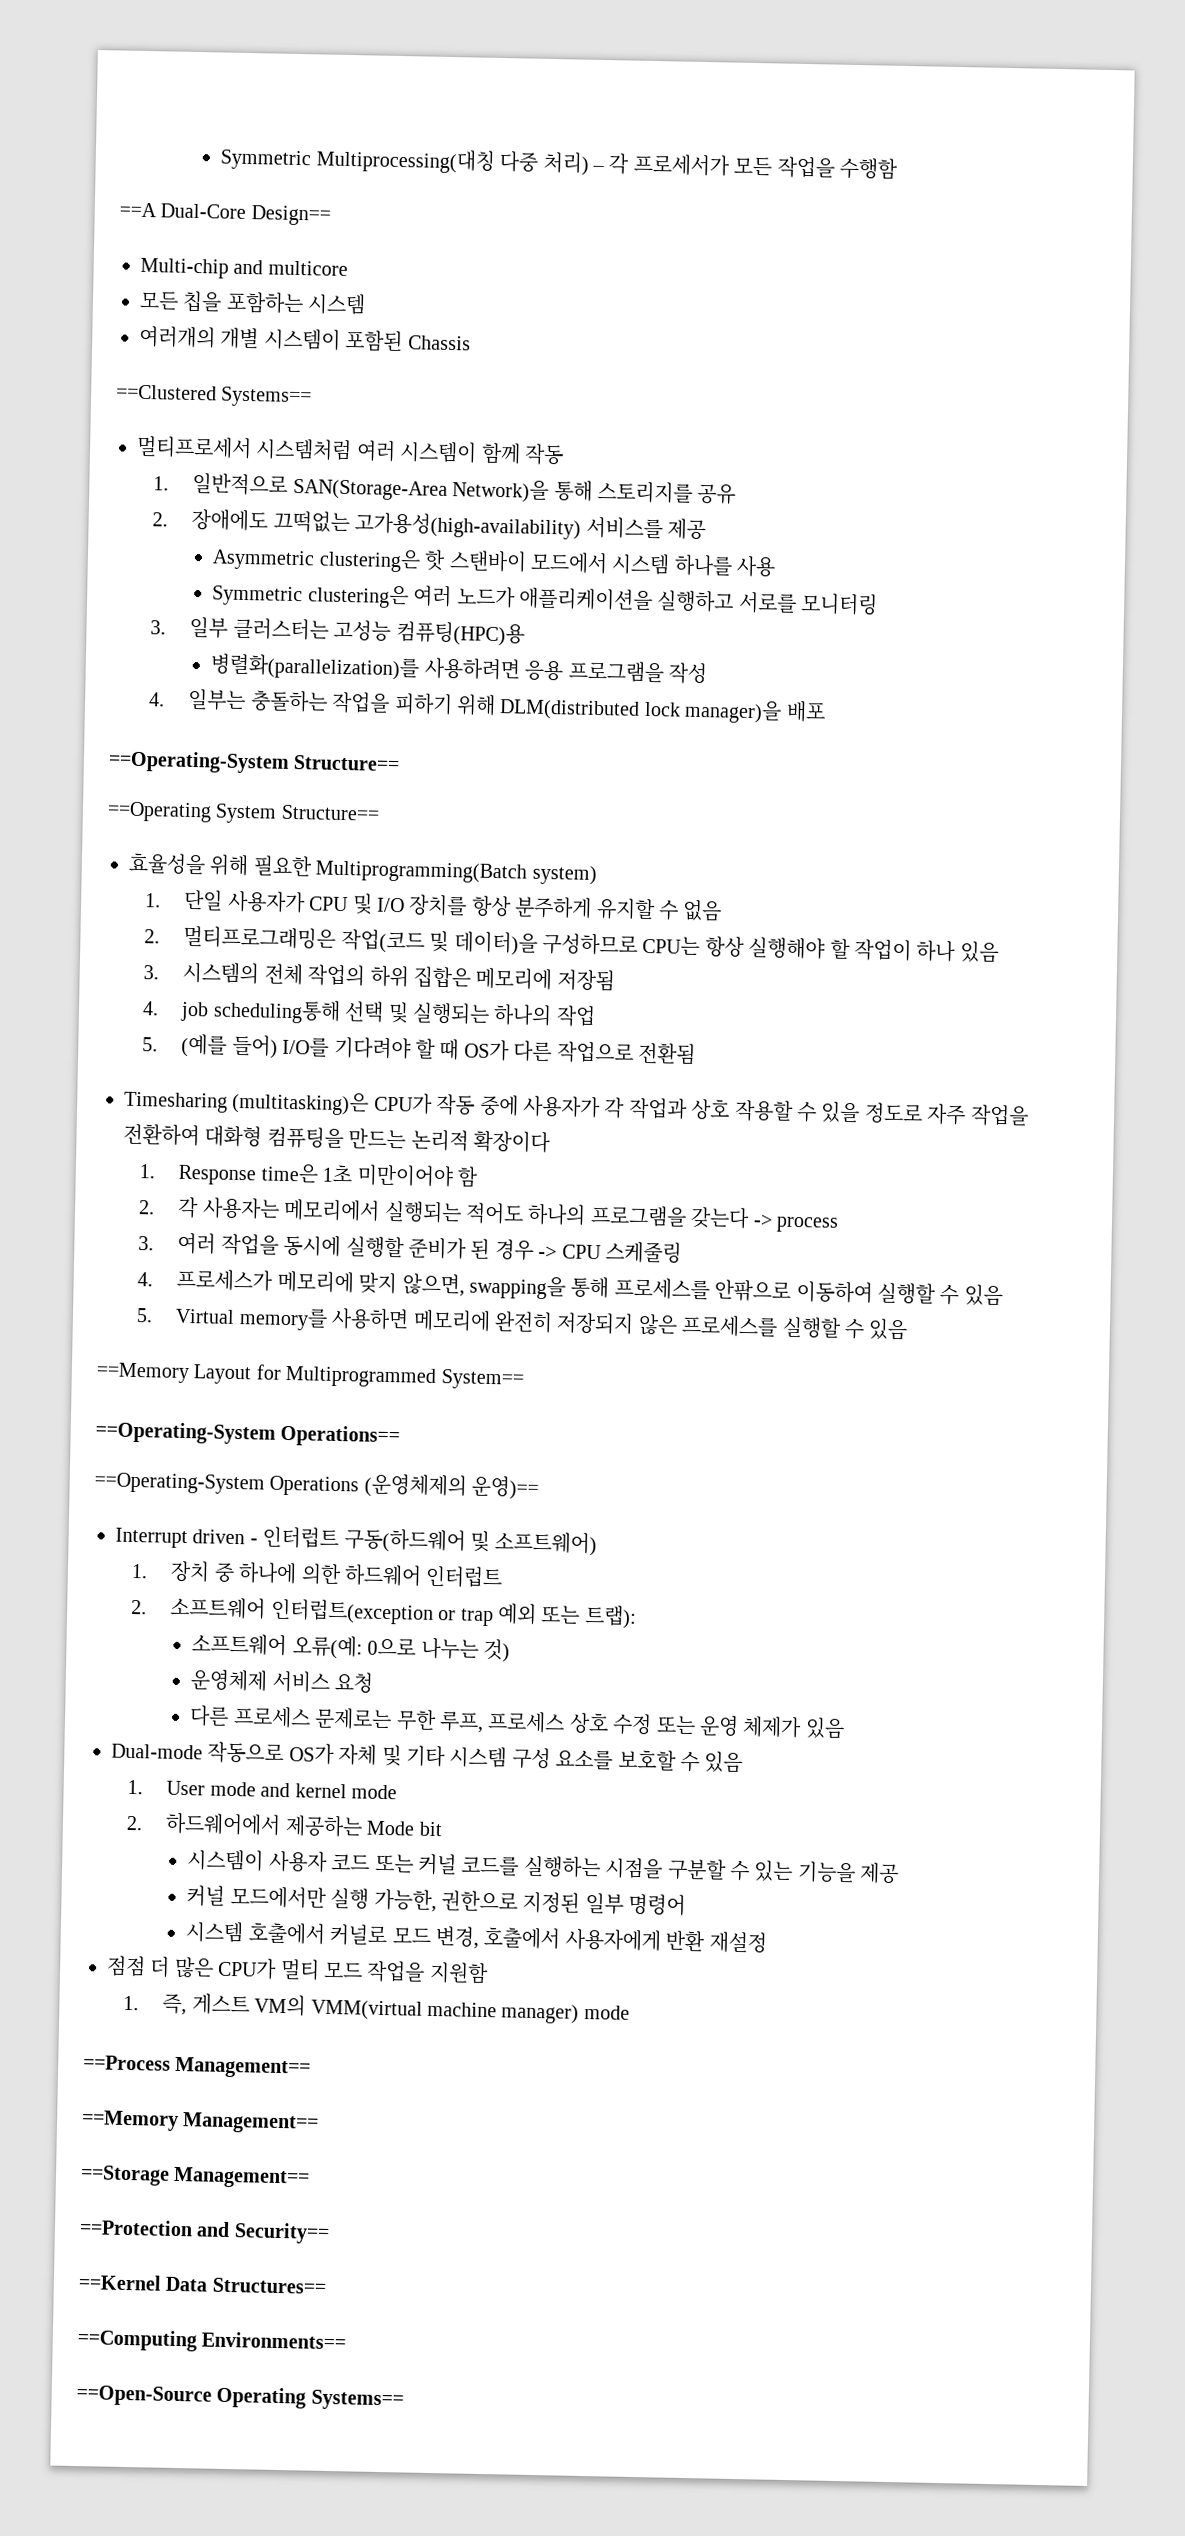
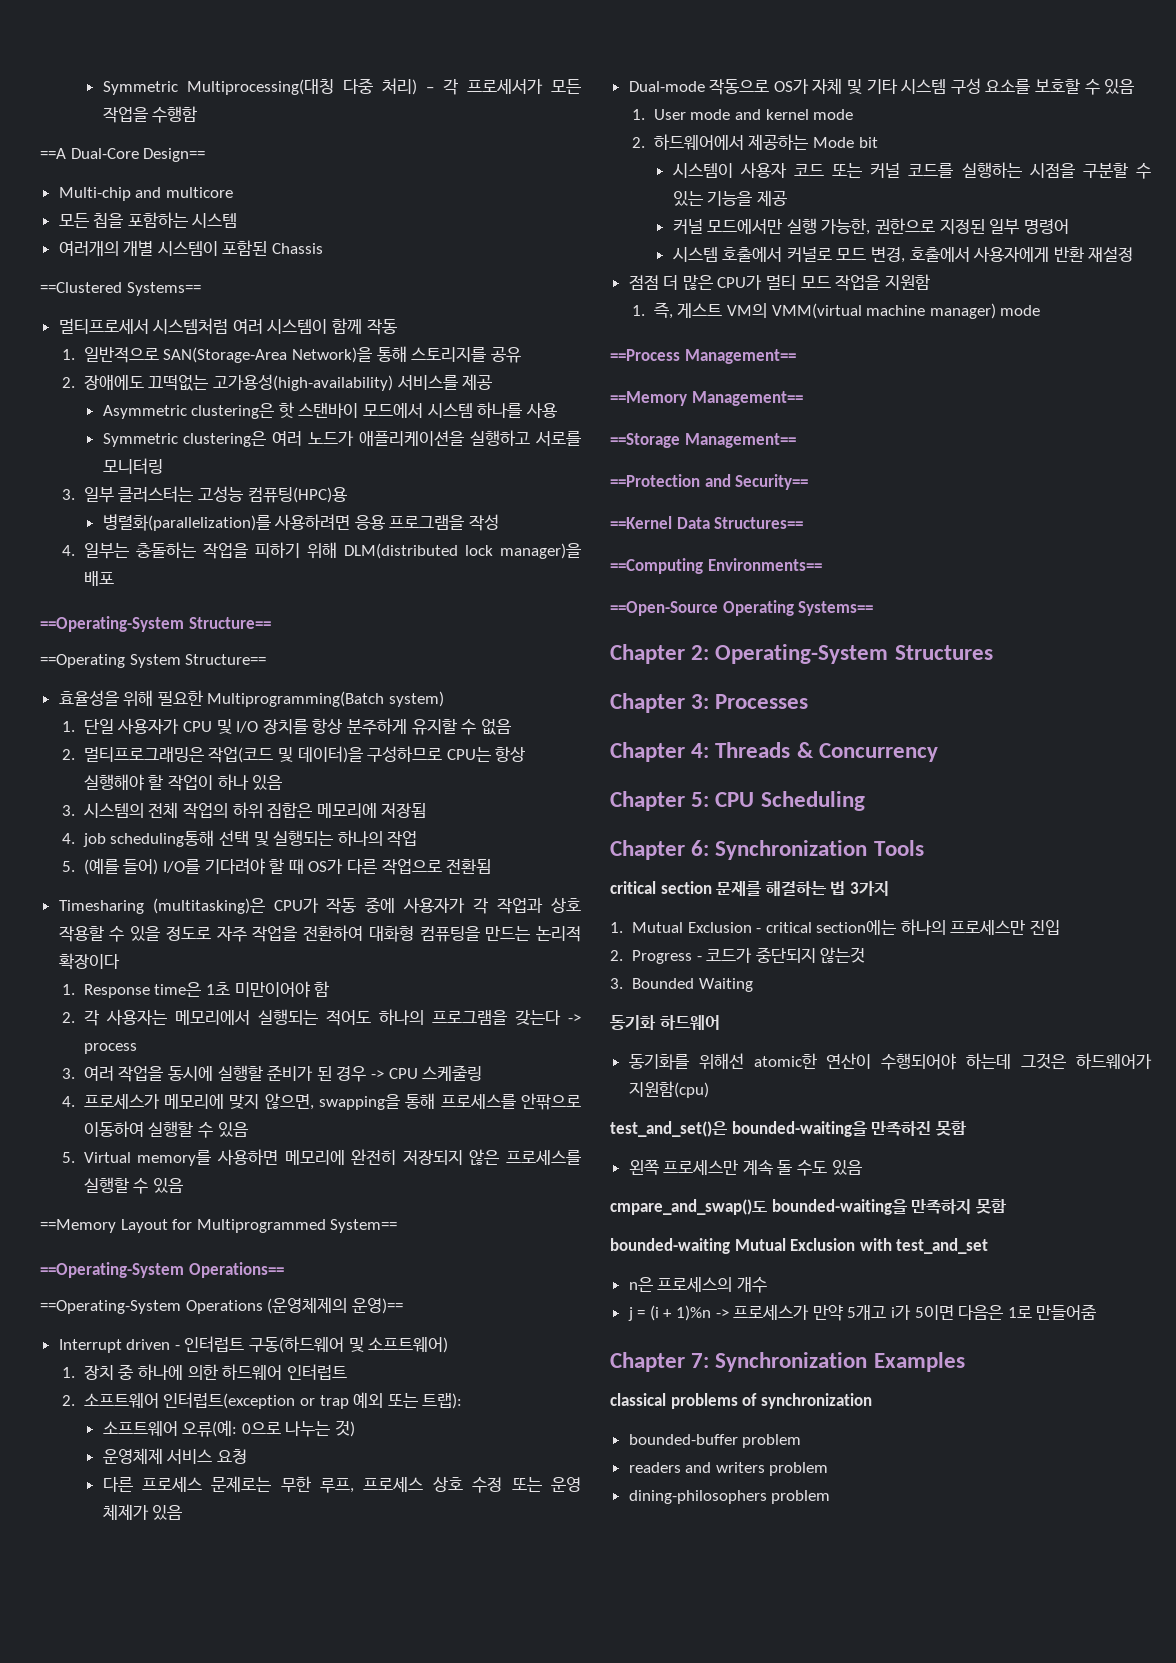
+ Chapter 2: Operating-System Structures
+ Chapter 3: Processes
+ Chapter 4: Threads & Concurrency
+ Chapter 5: CPU Scheduling
+ Chapter 6: Synchronization Tools
+ critical section 문제를 해결하는 법 3가지
+ 1. Mutual Exclusion - critical section에는 하나의 프로세스만 진입
+ 2. Progress - 코드가 중단되지 않는것
+ 3. Bounded Waiting
+ 동기화 하드웨어
+ 동기화를 위해선 atomic한 연산이 수행되어야 하는데 그것은 하드웨어가 지원함(cpu)
+ test_and_set()은 bounded-waiting을 만족하진 못함
+ 왼쪽 프로세스만 계속 돌 수도 있음
+ cmpare_and_swap()도 bounded-waiting을 만족하지 못함
+ bounded-waiting Mutual Exclusion with test_and_set
+ n은 프로세스의 개수
+ j = (i + 1)%n -> 프로세스가 만약 5개고 i가 5이면 다음은 1로 만들어줌
+ Chapter 7: Synchronization Examples
+ classical problems of synchronization
+ bounded-buffer problem
+ readers and writers problem
+ dining-philosophers problem

